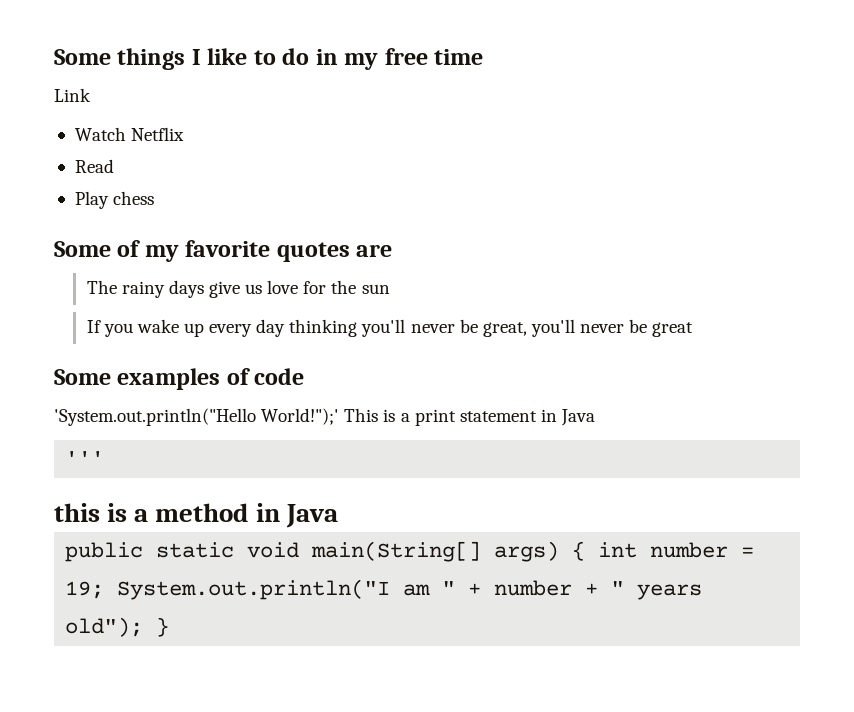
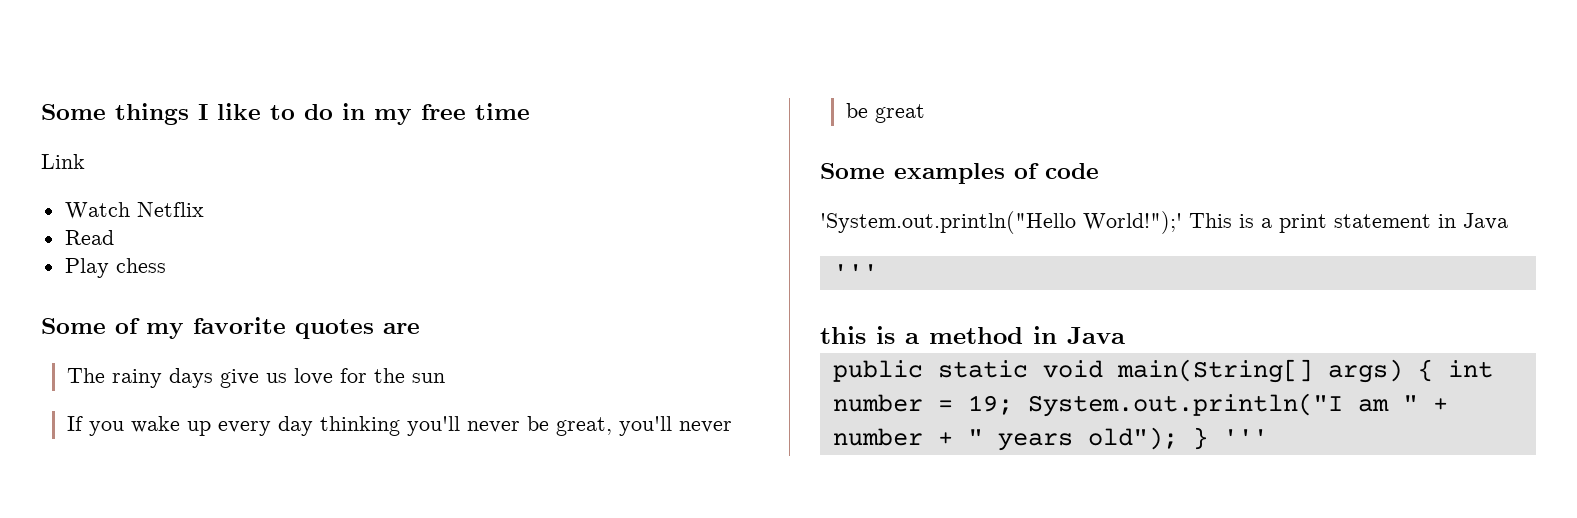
- public static void main(String[] args) { int number = 19; System.out.println("I am " + number + " years old"); }
+ public static void main(String[] args) { int number = 19; System.out.println("I am " + number + " years old"); } '''

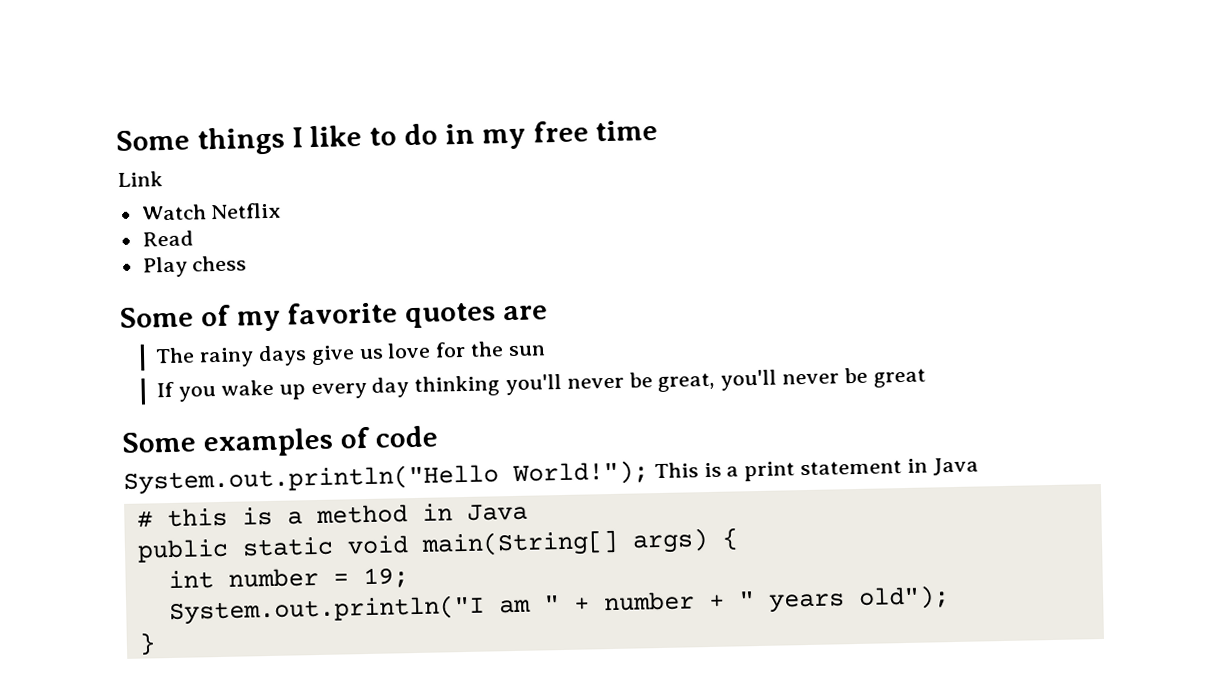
- 'System.out.println("Hello World!");' This is a print statement in Java
- '''
- this is a method in Java
+ System.out.println("Hello World!"); This is a print statement in Java
+ # this is a method in Java
- public static void main(String[] args) { int number = 19; System.out.println("I am " + number + " years old"); } '''
+ public static void main(String[] args) {
+ int number = 19;
+ System.out.println("I am " + number + " years old");
+ }

